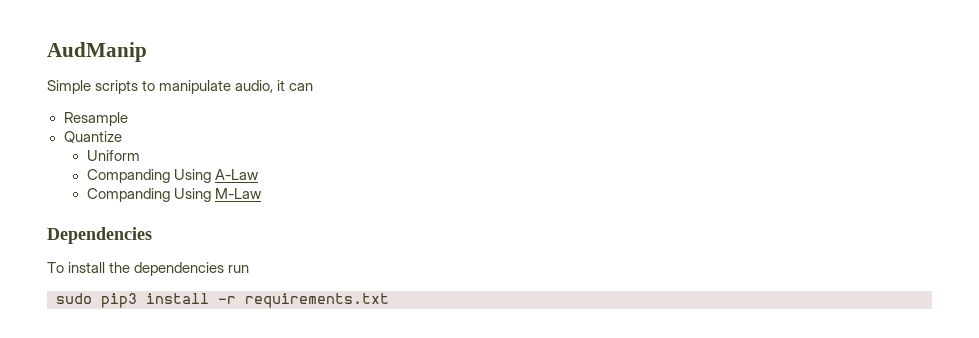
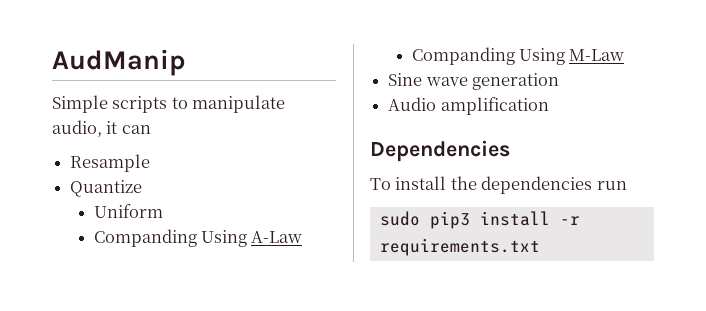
+ Sine wave generation
+ Audio amplification

